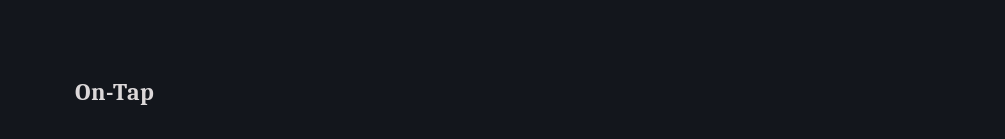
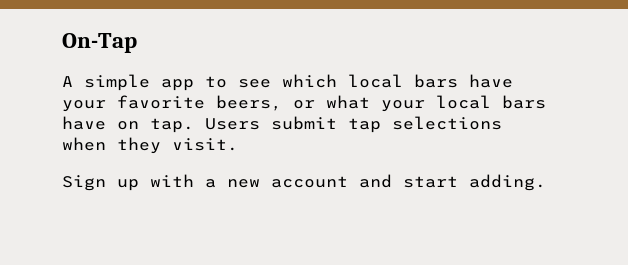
+ A simple app to see which local bars have your favorite beers, or what your local bars have on tap. Users submit tap selections when they visit.
+ Sign up with a new account and start adding.

